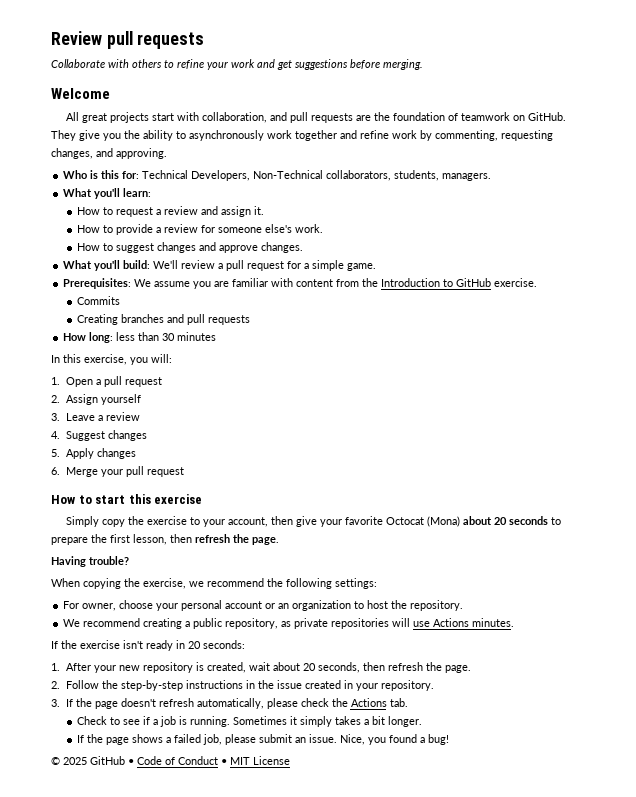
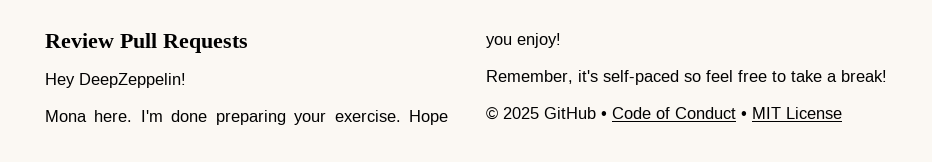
- Review pull requests
- Collaborate with others to refine your work and get suggestions before merging.
- Welcome
- All great projects start with collaboration, and pull requests are the foundation of teamwork on GitHub. They give you the ability to asynchronously work together and refine work by commenting, requesting changes, and approving.
- Who is this for: Technical Developers, Non-Technical collaborators, students, managers.
- What you'll learn:
- How to request a review and assign it.
- How to provide a review for someone else's work.
- How to suggest changes and approve changes.
- What you'll build: We'll review a pull request for a simple game.
- Prerequisites: We assume you are familiar with content from the Introduction to GitHub exercise.
- Commits
- Creating branches and pull requests
- How long: less than 30 minutes
- In this exercise, you will:
- 1. Open a pull request
- 2. Assign yourself
- 3. Leave a review
- 4. Suggest changes
- 5. Apply changes
- 6. Merge your pull request
- How to start this exercise
- Simply copy the exercise to your account, then give your favorite Octocat (Mona) about 20 seconds to prepare the first lesson, then refresh the page.
- Having trouble?
- When copying the exercise, we recommend the following settings:
- For owner, choose your personal account or an organization to host the repository.
- We recommend creating a public repository, as private repositories will use Actions minutes.
- If the exercise isn't ready in 20 seconds:
- 1. After your new repository is created, wait about 20 seconds, then refresh the page.
- 2. Follow the step-by-step instructions in the issue created in your repository.
- 3. If the page doesn't refresh automatically, please check the Actions tab.
- Check to see if a job is running. Sometimes it simply takes a bit longer.
- If the page shows a failed job, please submit an issue. Nice, you found a bug!
+ Review Pull Requests
+ Hey DeepZeppelin!
+ Mona here. I'm done preparing your exercise. Hope you enjoy!
+ Remember, it's self-paced so feel free to take a break!

